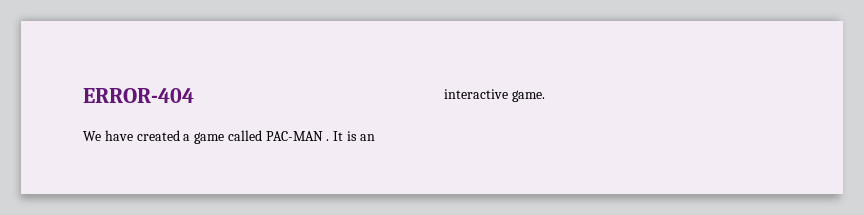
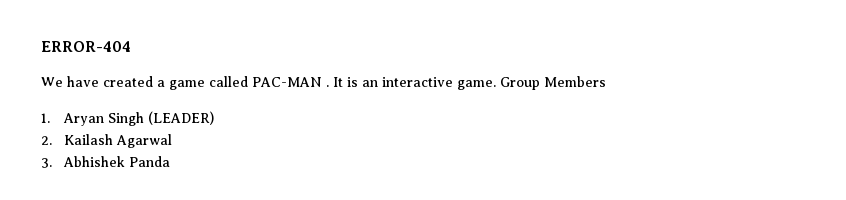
+ Group Members
+ 1. Aryan Singh (LEADER)
+ 2. Kailash Agarwal
+ 3. Abhishek Panda

